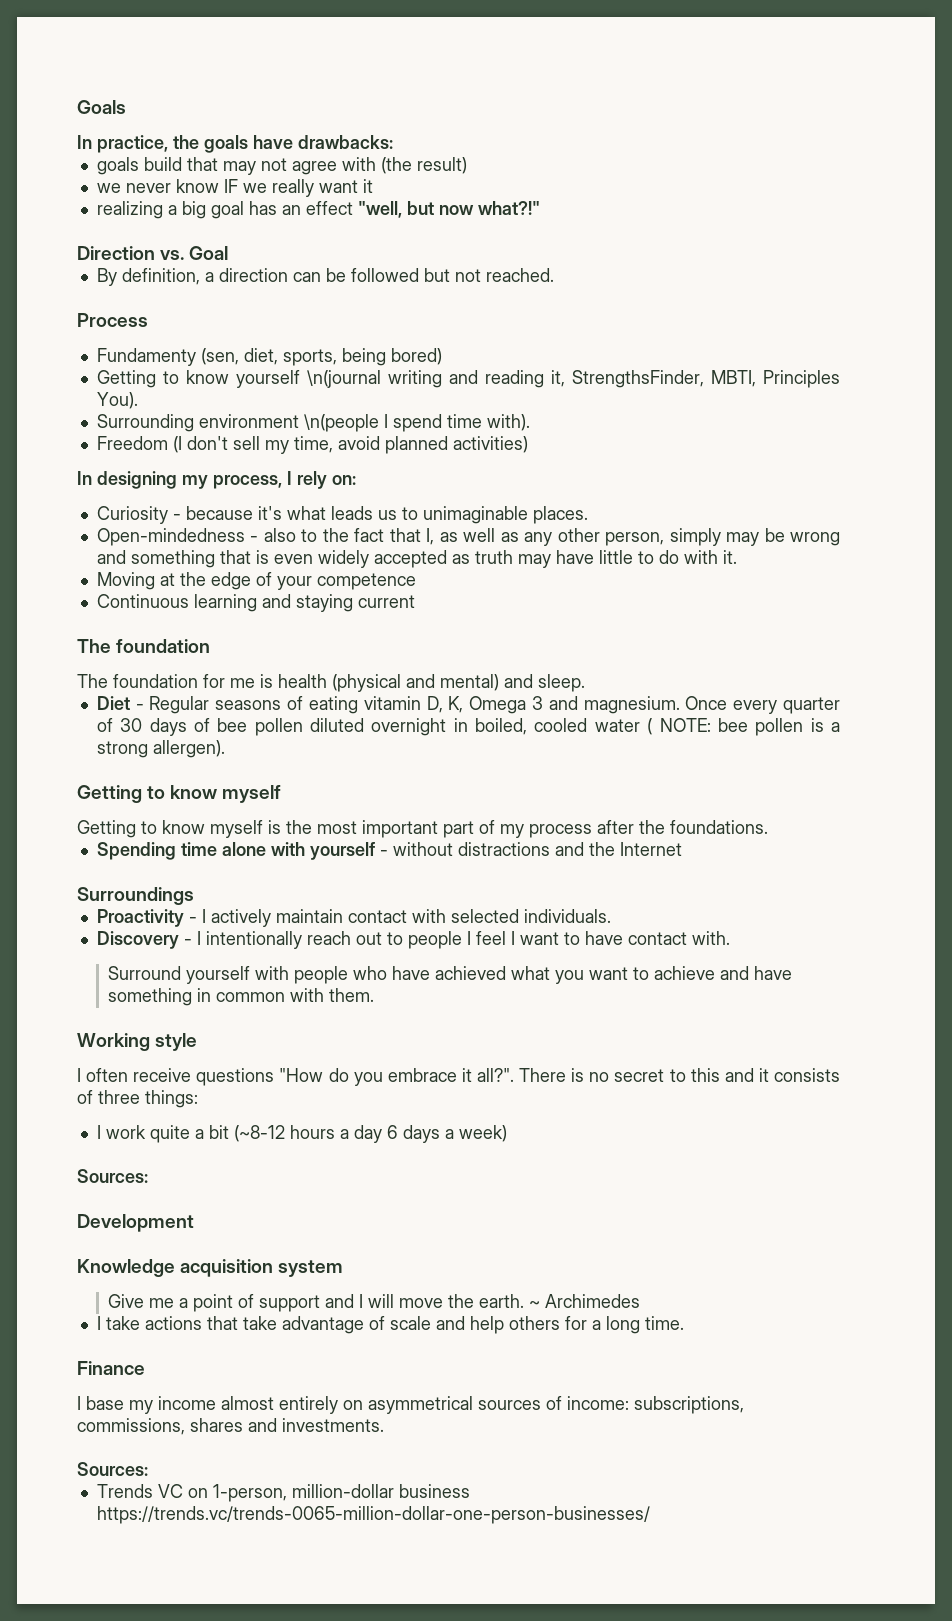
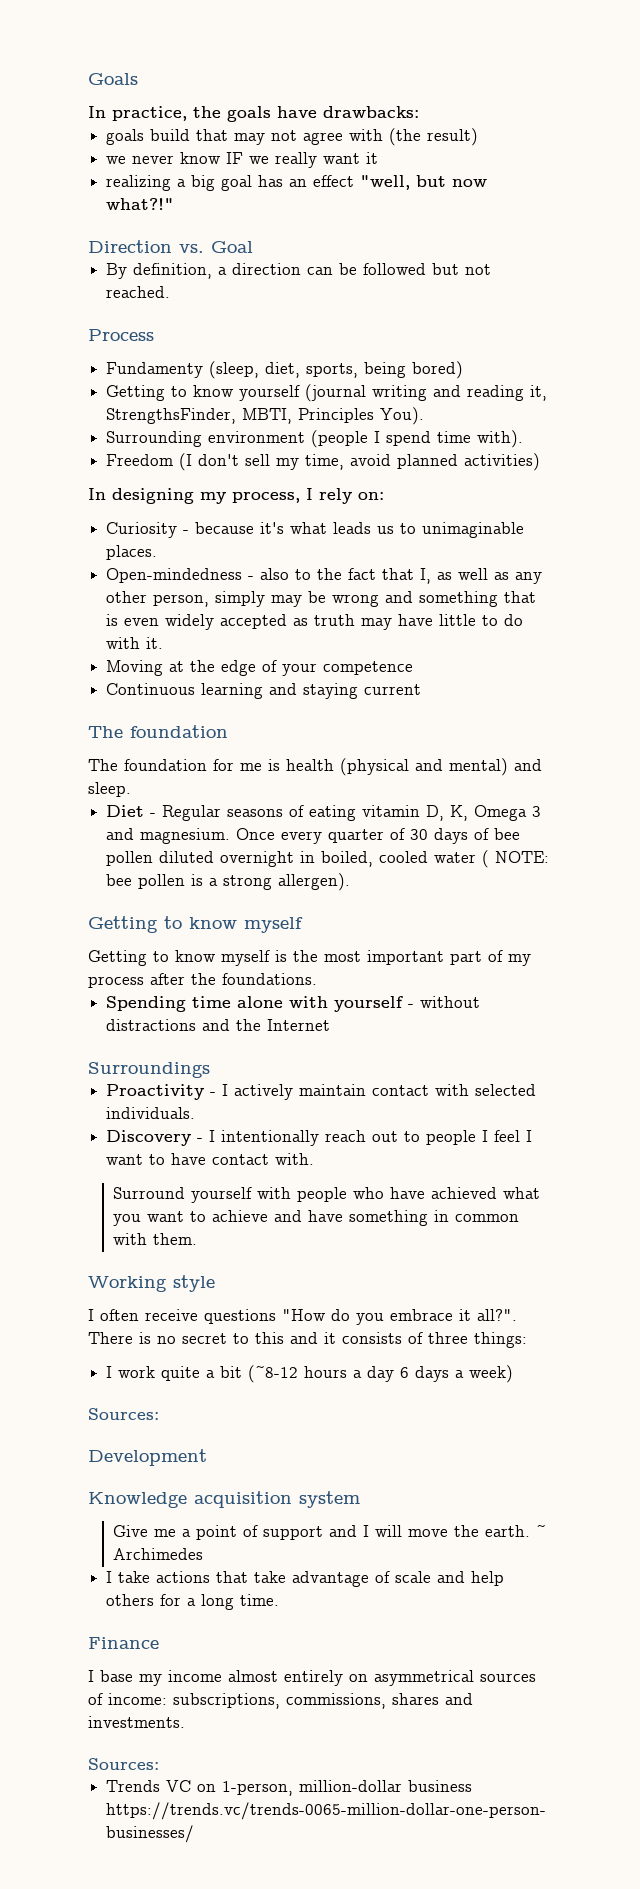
- Fundamenty (sen, diet, sports, being bored)
+ Fundamenty (sleep, diet, sports, being bored)
- Getting to know yourself \n(journal writing and reading it, StrengthsFinder, MBTI, Principles You).
+ Getting to know yourself (journal writing and reading it, StrengthsFinder, MBTI, Principles You).
- Surrounding environment \n(people I spend time with).
+ Surrounding environment (people I spend time with).

